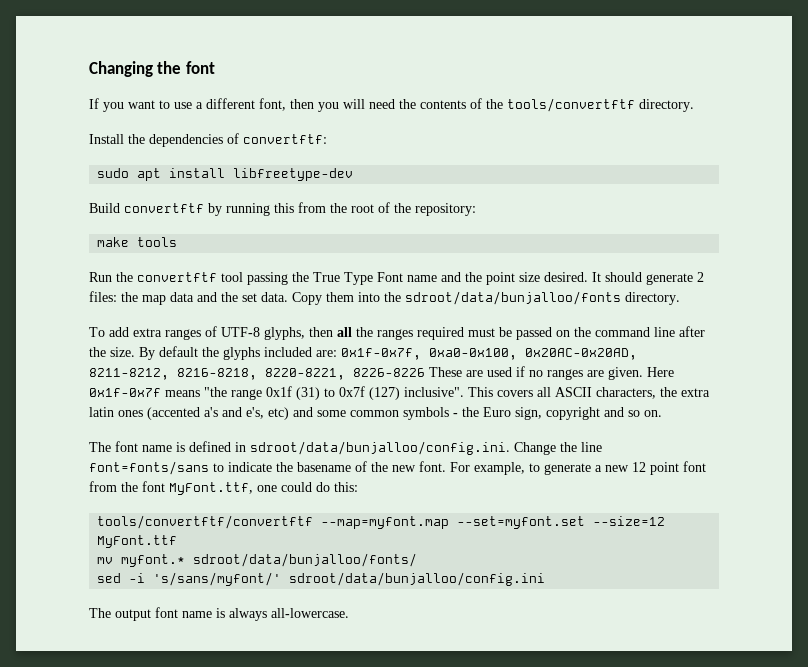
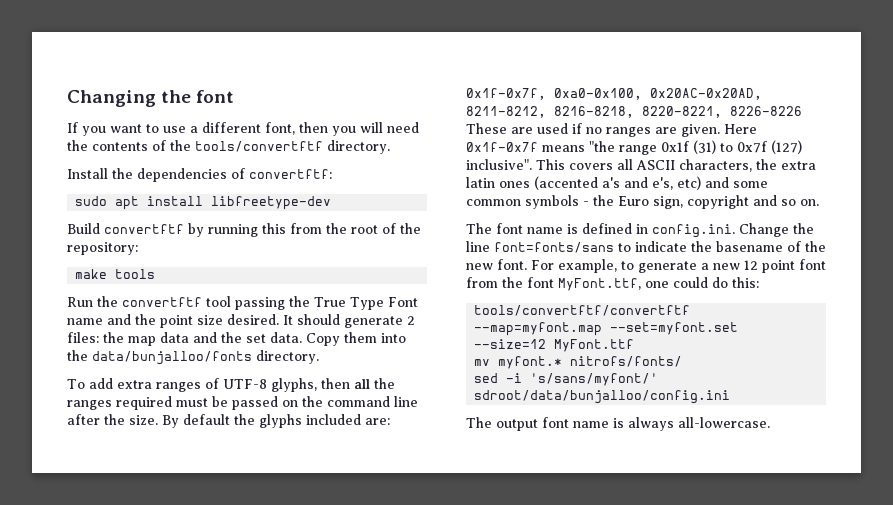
- Copy them into the sdroot/data/bunjalloo/fonts directory.
+ Copy them into the data/bunjalloo/fonts directory.
- The font name is defined in sdroot/data/bunjalloo/config.ini. Change the line font=fonts/sans to indicate the basename of the new font.
+ The font name is defined in config.ini. Change the line font=fonts/sans to indicate the basename of the new font.
- mv myfont.* sdroot/data/bunjalloo/fonts/
+ mv myfont.* nitrofs/fonts/

